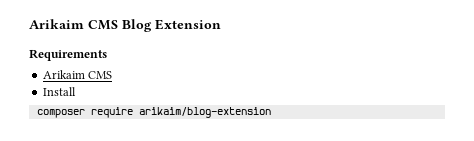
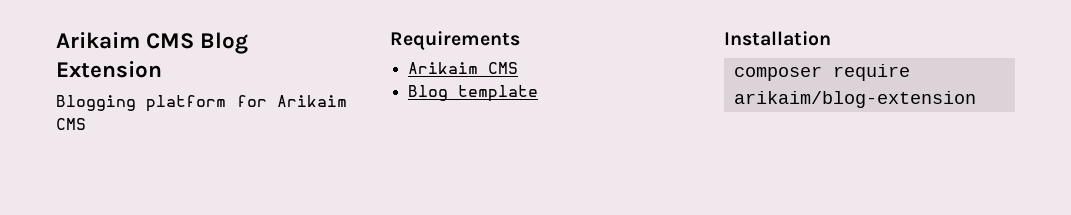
+ Blogging platform for Arikaim CMS
- Install
+ Blog template
+ Installation

